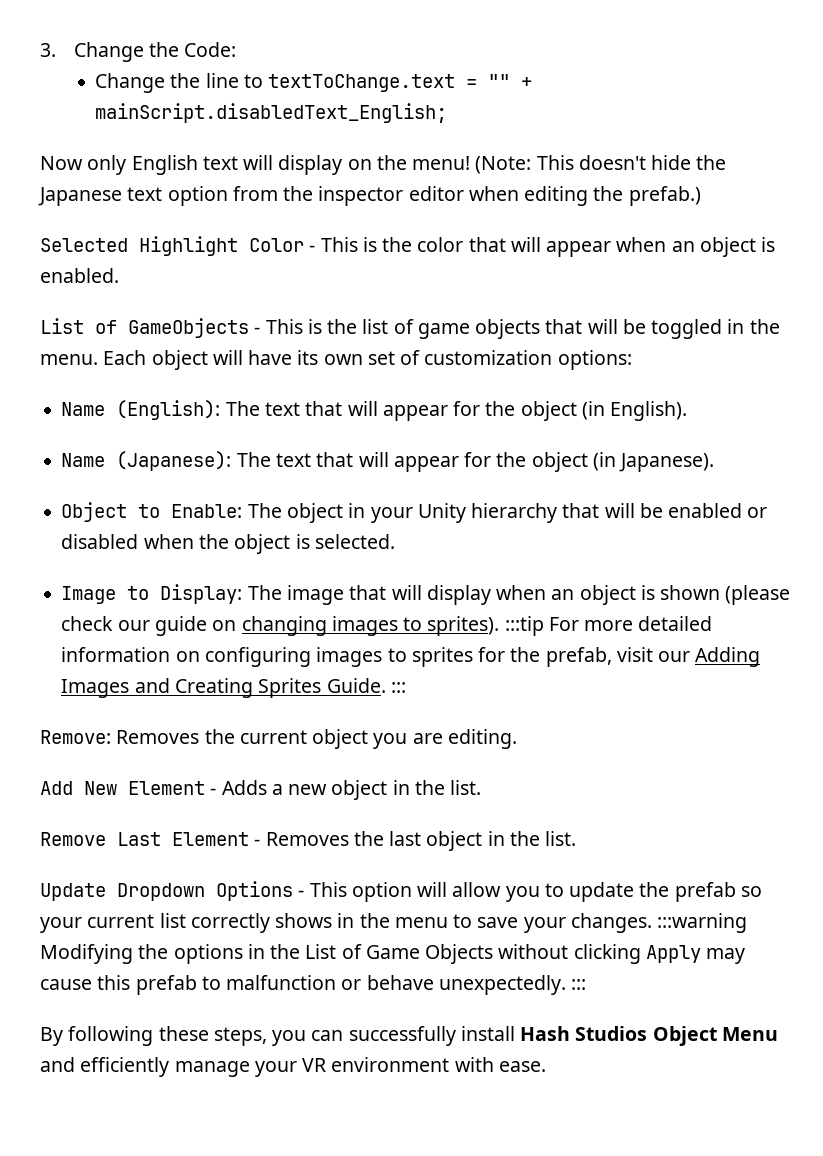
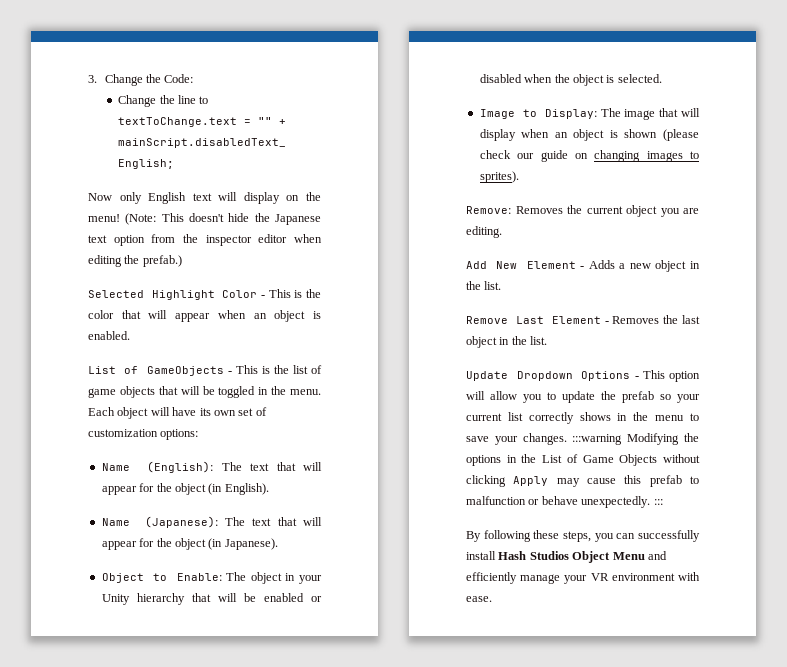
- Image to Display: The image that will display when an object is shown (please check our guide on changing images to sprites). :::tip For more detailed information on configuring images to sprites for the prefab, visit our Adding Images and Creating Sprites Guide. :::
+ Image to Display: The image that will display when an object is shown (please check our guide on changing images to sprites).

